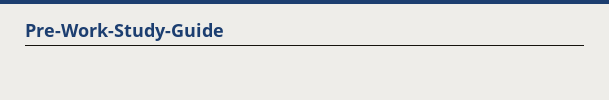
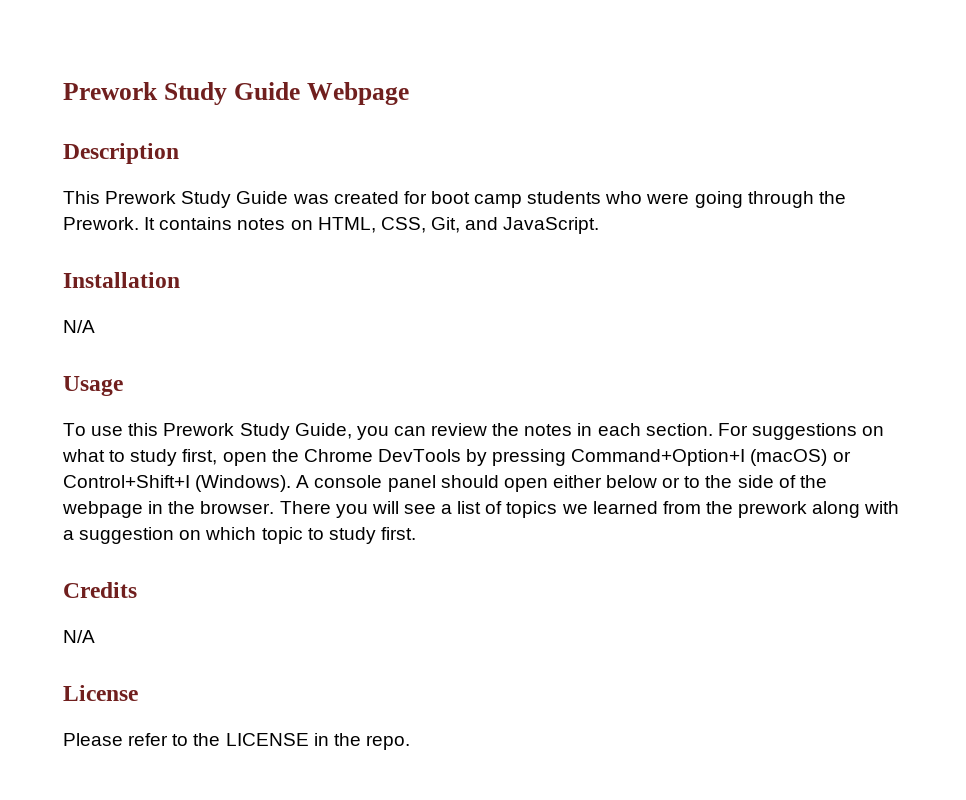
- Pre-Work-Study-Guide
+ Prework Study Guide Webpage
+ Description
+ This Prework Study Guide was created for boot camp students who were going through the Prework. It contains notes on HTML, CSS, Git, and JavaScript.
+ Installation
+ N/A
+ Usage
+ To use this Prework Study Guide, you can review the notes in each section. For suggestions on what to study first, open the Chrome DevTools by pressing Command+Option+I (macOS) or Control+Shift+I (Windows). A console panel should open either below or to the side of the webpage in the browser. There you will see a list of topics we learned from the prework along with a suggestion on which topic to study first.
+ Credits
+ N/A
+ License
+ Please refer to the LICENSE in the repo.

